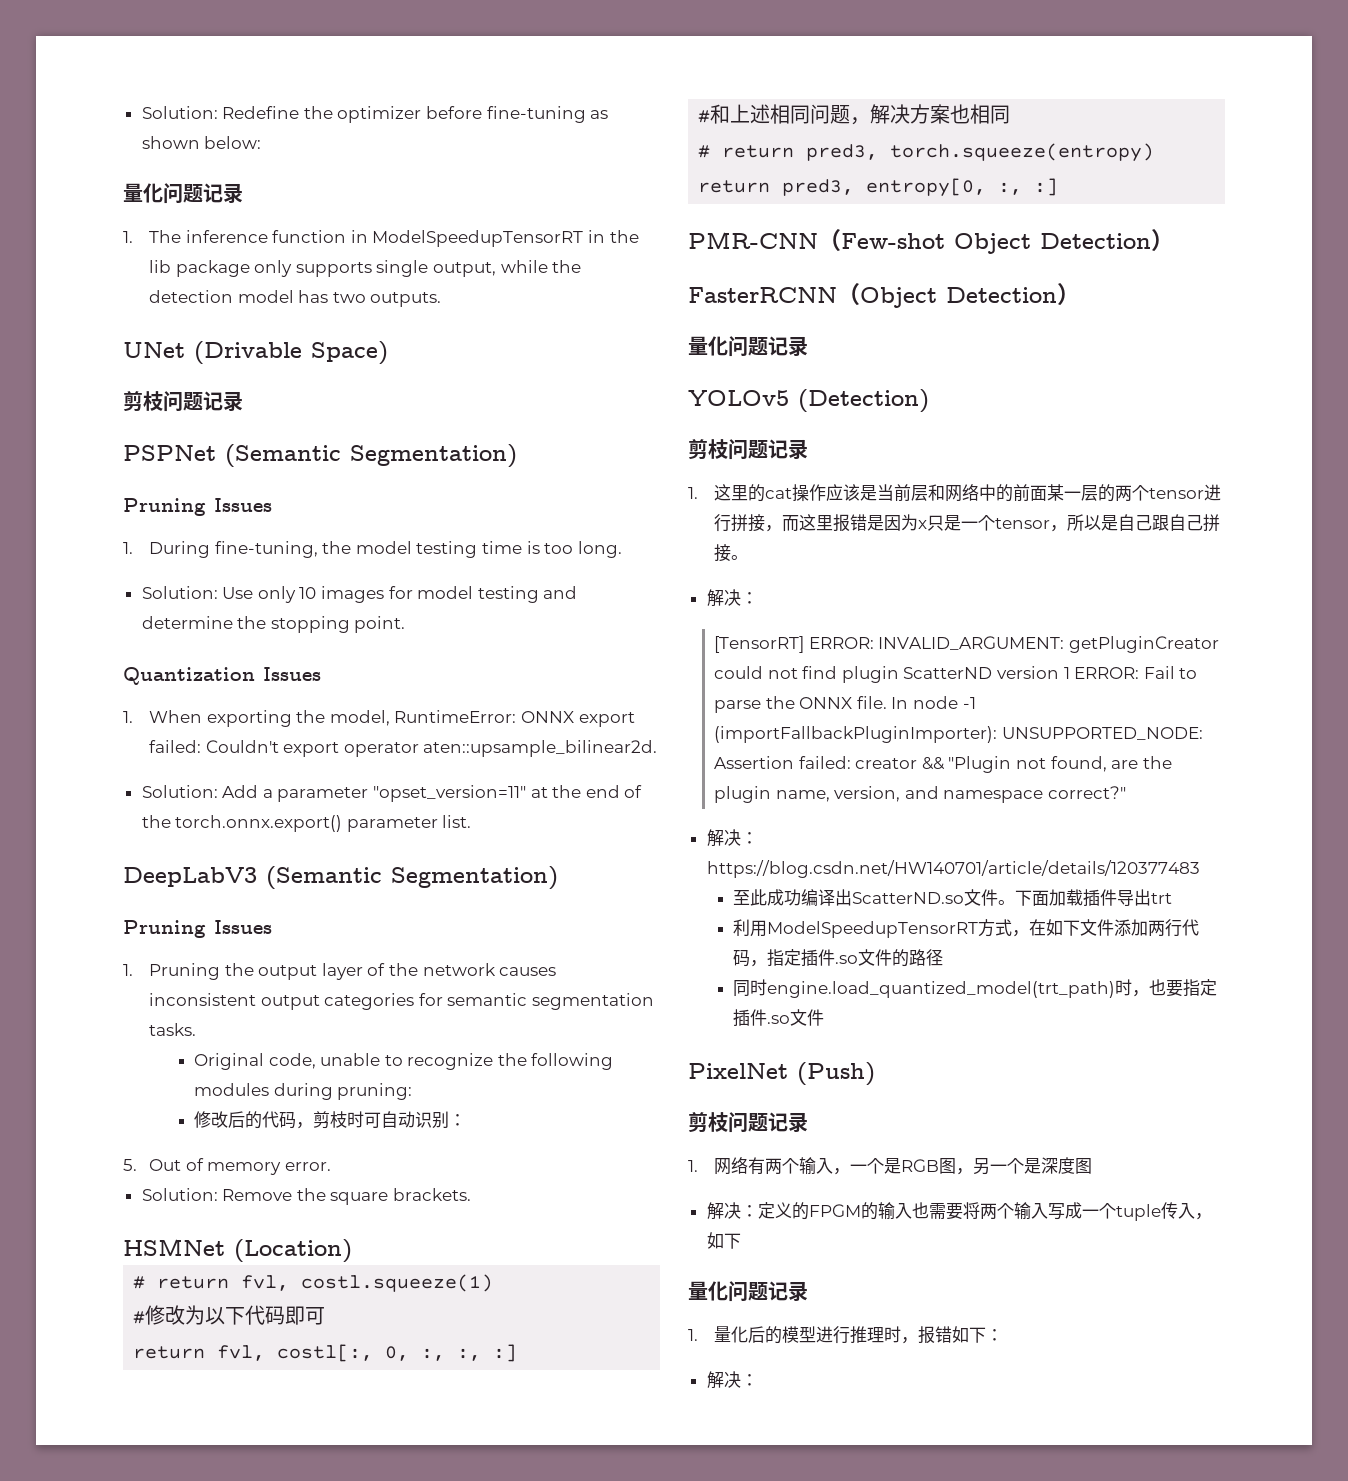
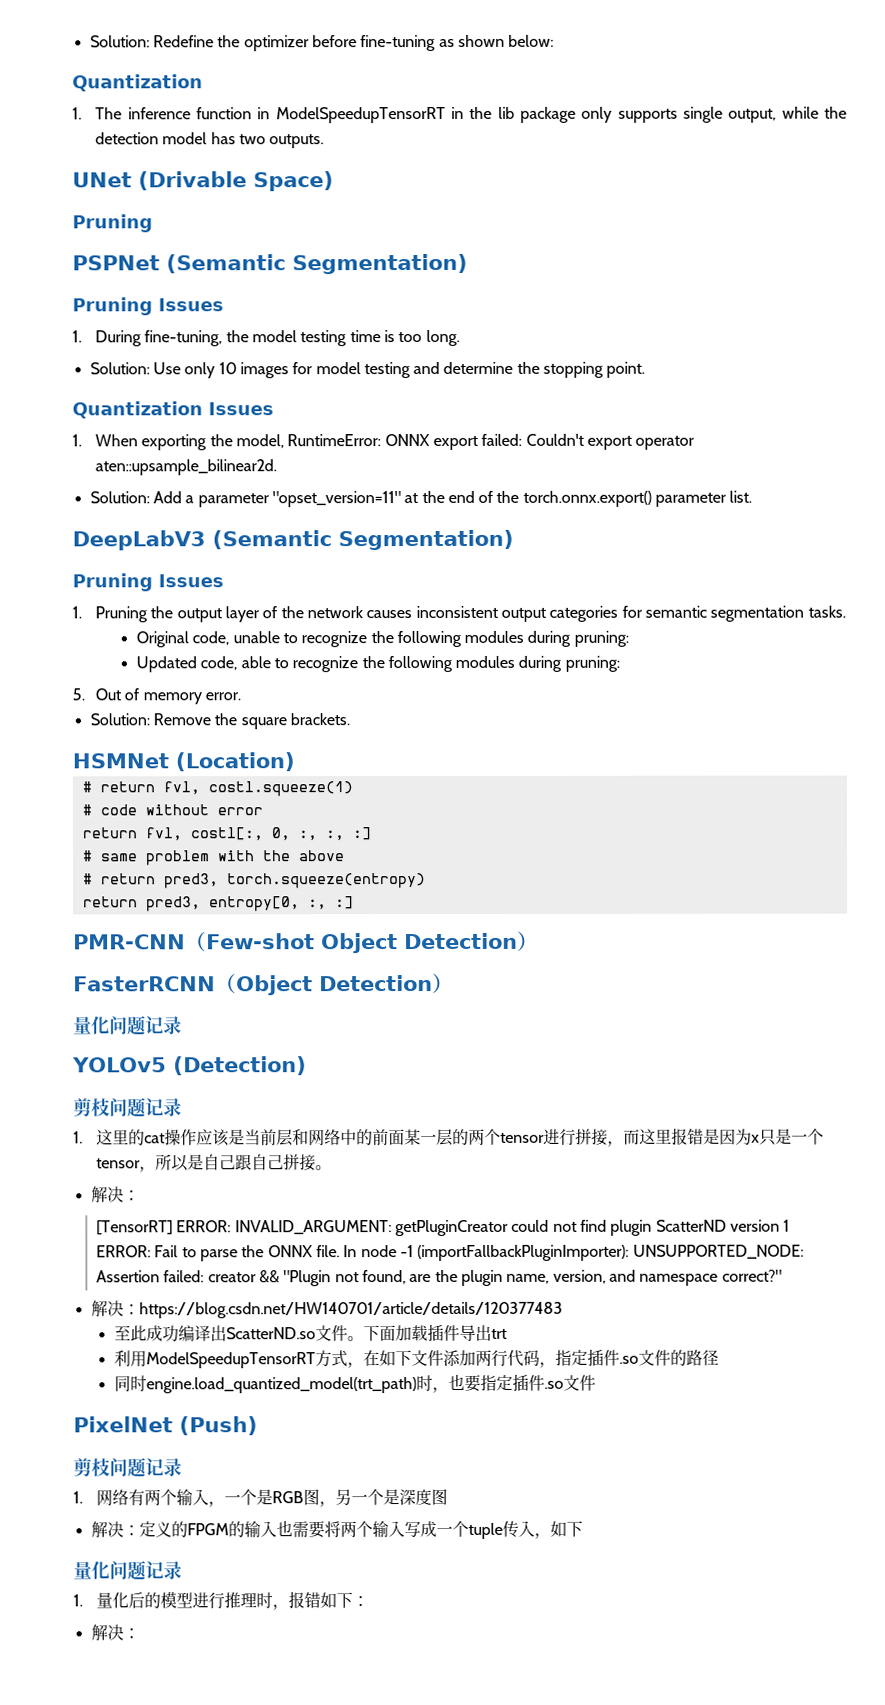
  Solution: Redefine the optimizer before fine-tuning as shown below:
- 量化问题记录
+ Quantization
  UNet (Drivable Space)
- 剪枝问题记录
+ Pruning
- 修改后的代码，剪枝时可自动识别：
+ Updated code, able to recognize the following modules during pruning:
- #修改为以下代码即可
+ # code without error
- #和上述相同问题，解决方案也相同
+ # same problem with the above

